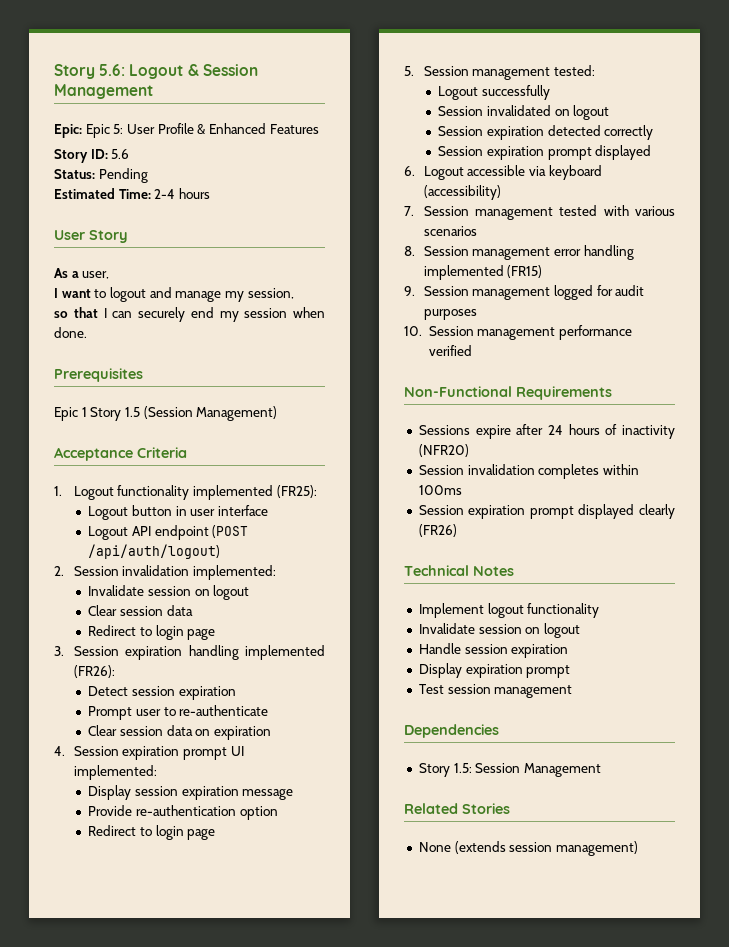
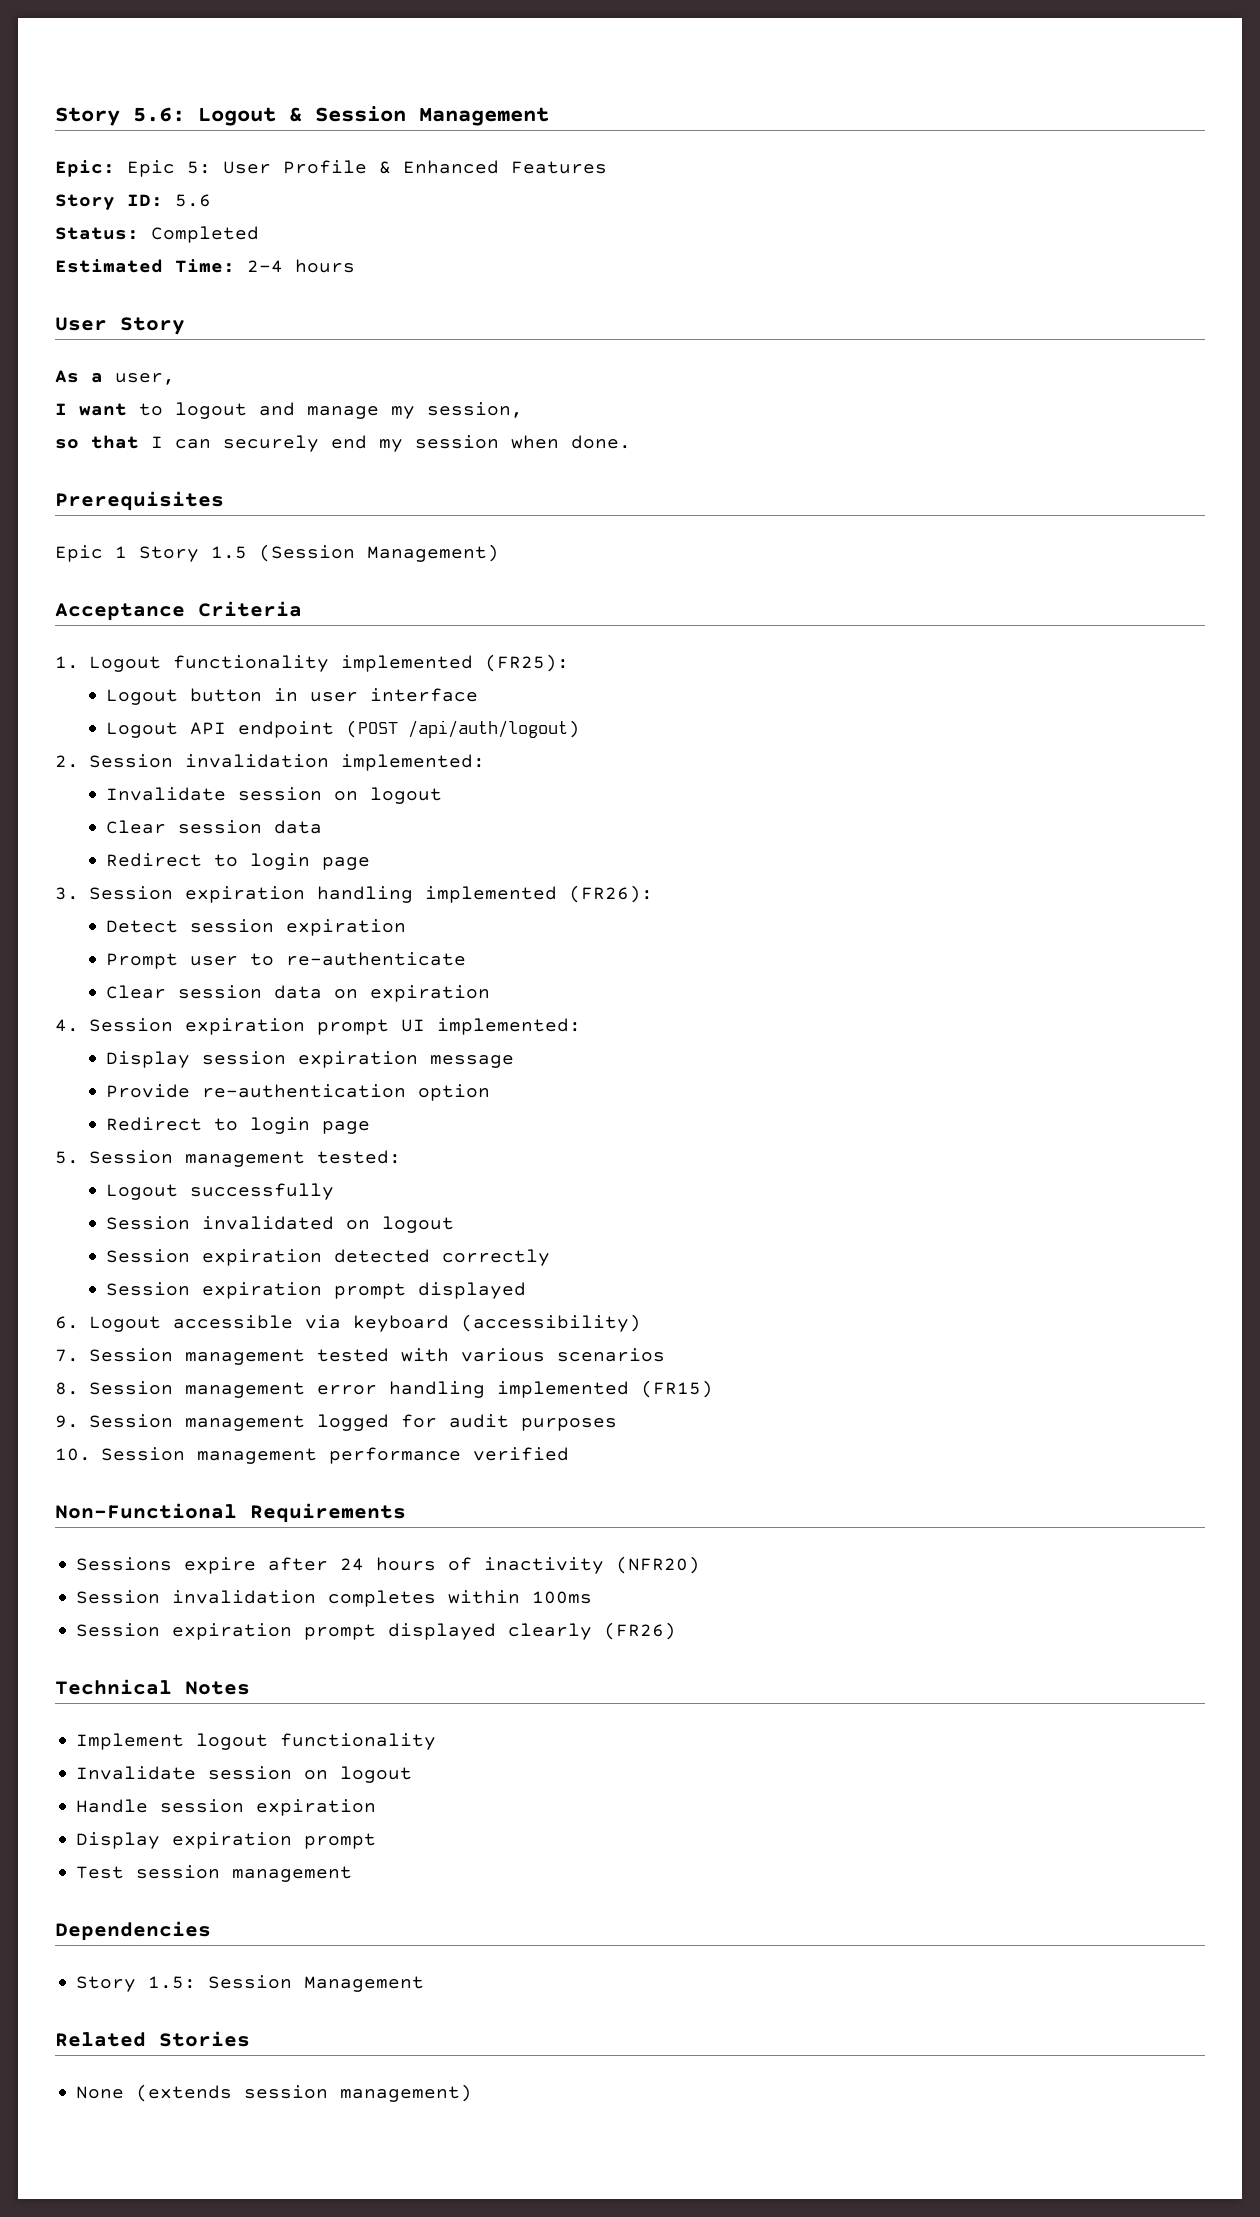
- Status: Pending
+ Status: Completed

